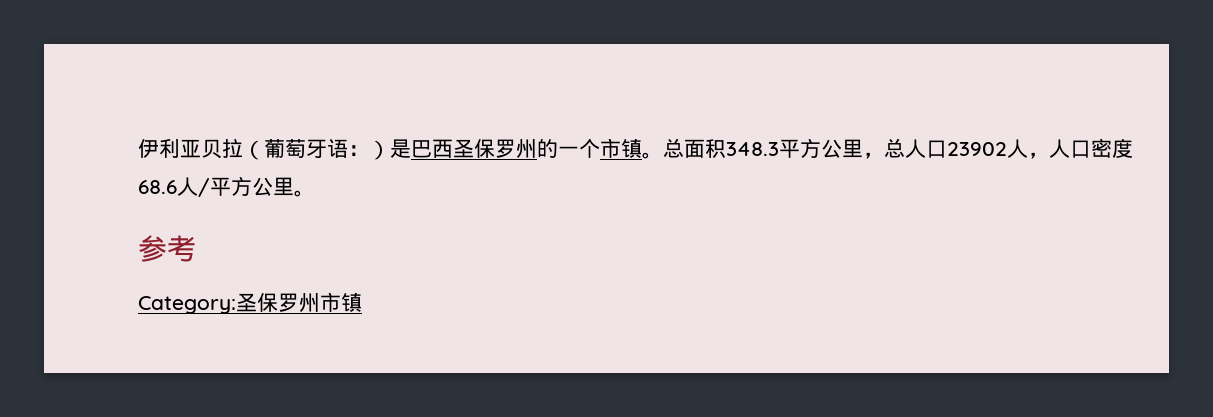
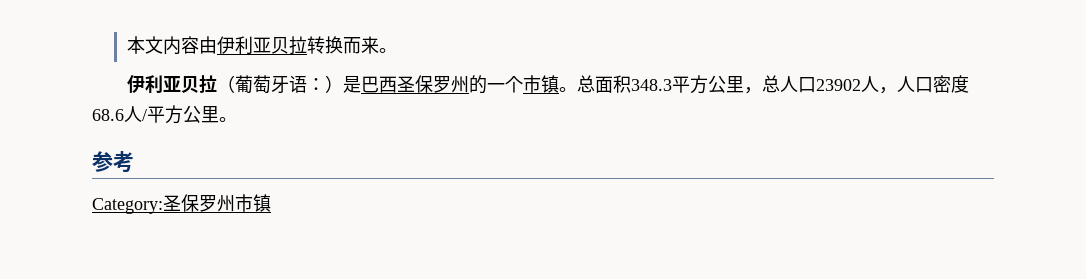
+ 本文内容由伊利亚贝拉转换而来。

